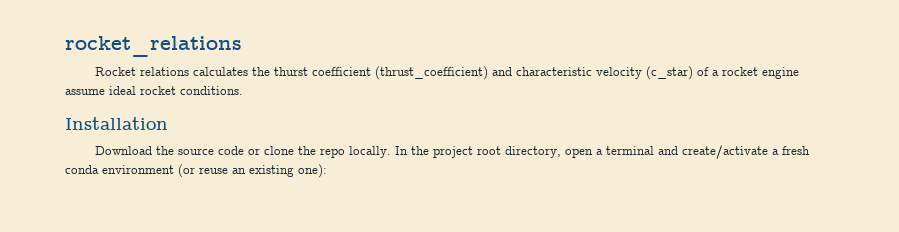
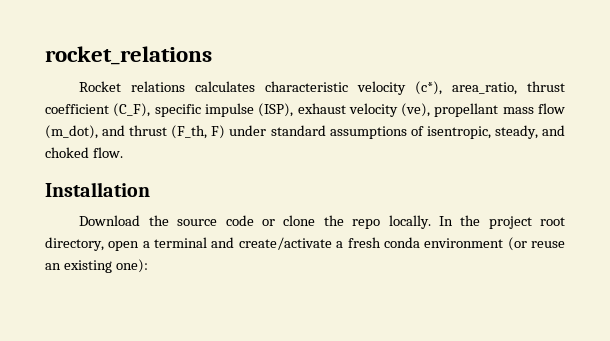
- Rocket relations calculates the thurst coefficient (thrust_coefficient) and characteristic velocity (c_star) of a rocket engine assume ideal rocket conditions.
+ Rocket relations calculates characteristic velocity (c*), area_ratio, thrust coefficient (C_F), specific impulse (ISP), exhaust velocity (ve), propellant mass flow (m_dot), and thrust (F_th, F) under standard assumptions of isentropic, steady, and choked flow.

